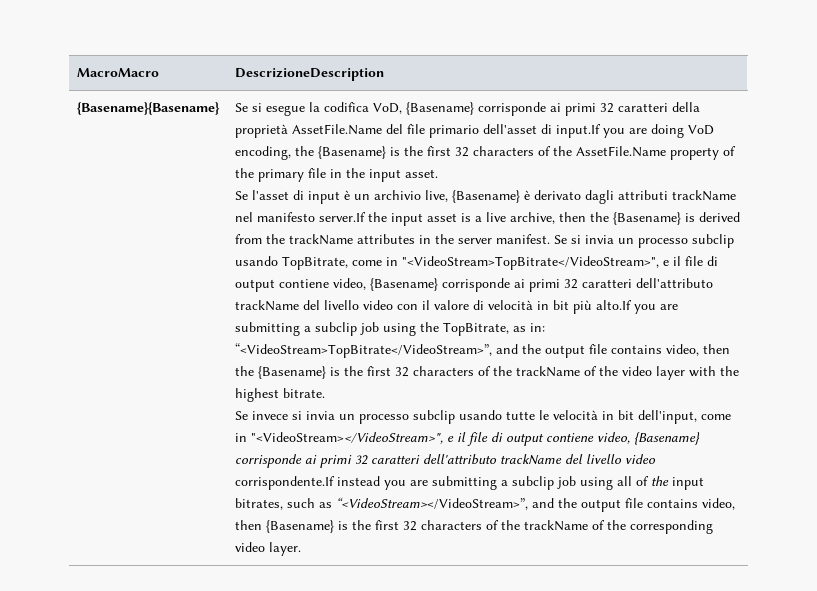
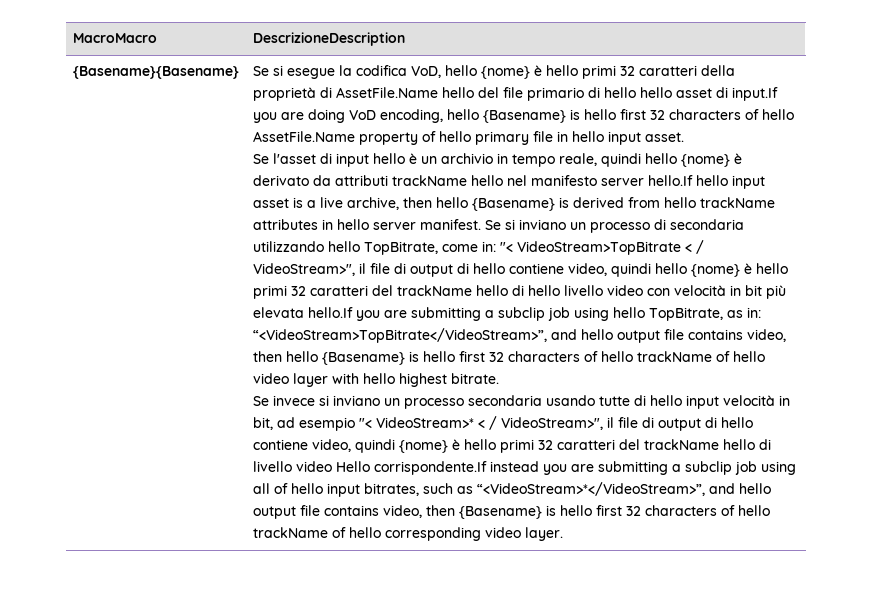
- Se si esegue la codifica VoD, {Basename} corrisponde ai primi 32 caratteri della proprietà AssetFile.Name del file primario dell'asset di input.If you are doing VoD encoding, the {Basename} is the first 32 characters of the AssetFile.Name property of the primary file in the input asset.
+ Se si esegue la codifica VoD, hello {nome} è hello primi 32 caratteri della proprietà di AssetFile.Name hello del file primario di hello hello asset di input.If you are doing VoD encoding, hello {Basename} is hello first 32 characters of hello AssetFile.Name property of hello primary file in hello input asset.
- Se l'asset di input è un archivio live, {Basename} è derivato dagli attributi trackName nel manifesto server.If the input asset is a live archive, then the {Basename} is derived from the trackName attributes in the server manifest.
+ Se l'asset di input hello è un archivio in tempo reale, quindi hello {nome} è derivato da attributi trackName hello nel manifesto server hello.If hello input asset is a live archive, then hello {Basename} is derived from hello trackName attributes in hello server manifest.
- Se si invia un processo subclip usando TopBitrate, come in "<VideoStream>TopBitrate</VideoStream>", e il file di output contiene video, {Basename} corrisponde ai primi 32 caratteri dell'attributo trackName del livello video con il valore di velocità in bit più alto.If you are submitting a subclip job using the TopBitrate, as in: “<VideoStream>TopBitrate</VideoStream>”, and the output file contains video, then the {Basename} is the first 32 characters of the trackName of the video layer with the highest bitrate.
+ Se si inviano un processo di secondaria utilizzando hello TopBitrate, come in: "< VideoStream>TopBitrate < / VideoStream>", il file di output di hello contiene video, quindi hello {nome} è hello primi 32 caratteri del trackName hello di hello livello video con velocità in bit più elevata hello.If you are submitting a subclip job using hello TopBitrate, as in: “<VideoStream>TopBitrate</VideoStream>”, and hello output file contains video, then hello {Basename} is hello first 32 characters of hello trackName of hello video layer with hello highest bitrate.
- Se invece si invia un processo subclip usando tutte le velocità in bit dell'input, come in "<VideoStream></VideoStream>", e il file di output contiene video, {Basename} corrisponde ai primi 32 caratteri dell'attributo trackName del livello video corrispondente.If instead you are submitting a subclip job using all of the input bitrates, such as “<VideoStream></VideoStream>”, and the output file contains video, then {Basename} is the first 32 characters of the trackName of the corresponding video layer.
+ Se invece si inviano un processo secondaria usando tutte di hello input velocità in bit, ad esempio "< VideoStream>* < / VideoStream>", il file di output di hello contiene video, quindi {nome} è hello primi 32 caratteri del trackName hello di livello video Hello corrispondente.If instead you are submitting a subclip job using all of hello input bitrates, such as “<VideoStream>*</VideoStream>”, and hello output file contains video, then {Basename} is hello first 32 characters of hello trackName of hello corresponding video layer.

